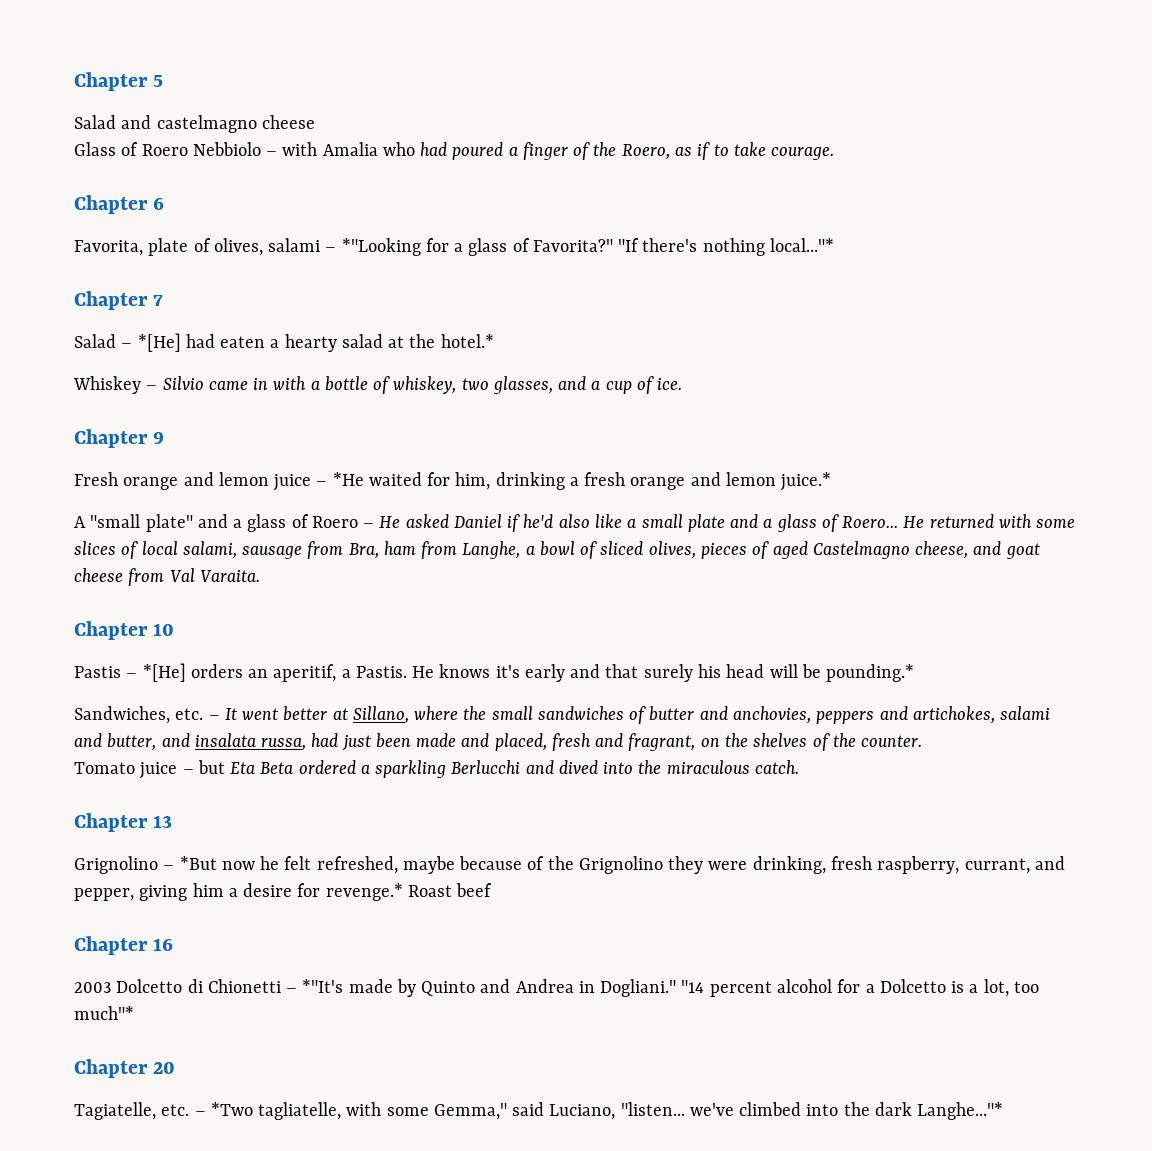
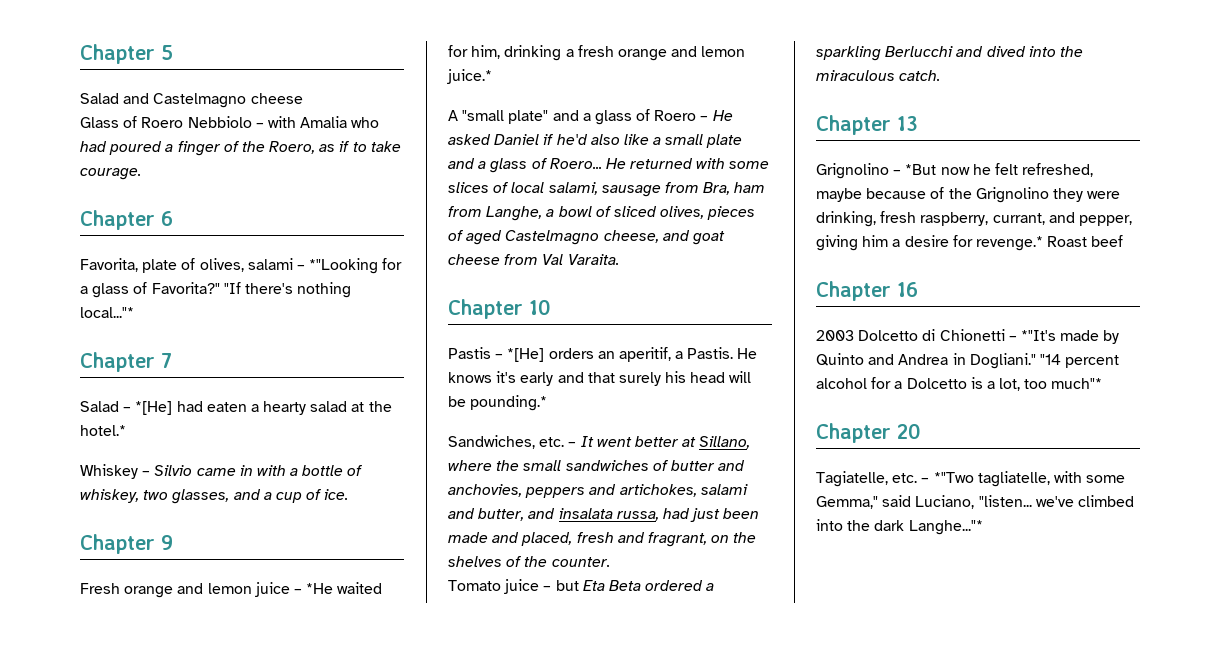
- Salad and castelmagno cheese
+ Salad and Castelmagno cheese
- Tagiatelle, etc. – *Two tagliatelle, with some Gemma," said Luciano, "listen... we've climbed into the dark Langhe..."*
+ Tagiatelle, etc. – *"Two tagliatelle, with some Gemma," said Luciano, "listen... we've climbed into the dark Langhe..."*

